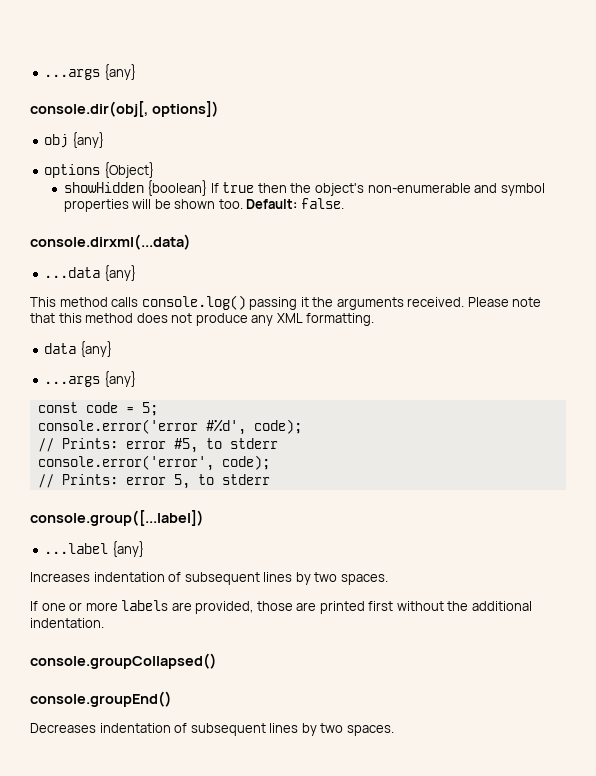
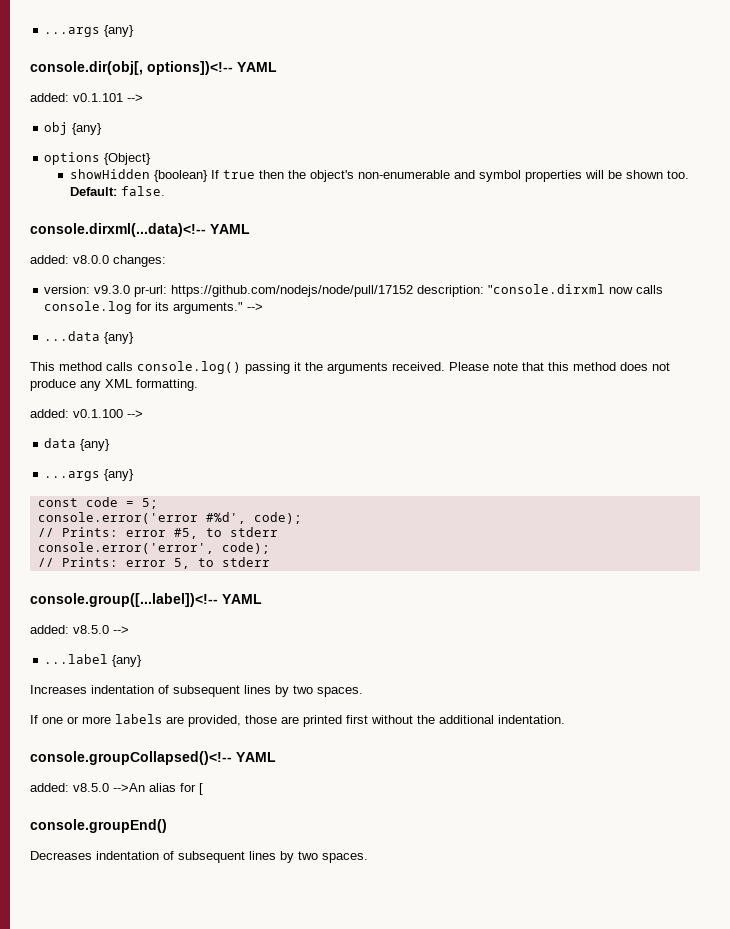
- console.dir(obj[, options])
+ console.dir(obj[, options])<!-- YAML
+ added: v0.1.101 -->
- console.dirxml(...data)
+ console.dirxml(...data)<!-- YAML
+ added: v8.0.0 changes:
+ version: v9.3.0 pr-url: https://github.com/nodejs/node/pull/17152 description: "console.dirxml now calls console.log for its arguments." -->
+ added: v0.1.100 -->
- console.group([...label])
+ console.group([...label])<!-- YAML
+ added: v8.5.0 -->
- console.groupCollapsed()
+ console.groupCollapsed()<!-- YAML
+ added: v8.5.0 -->An alias for [

